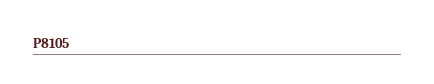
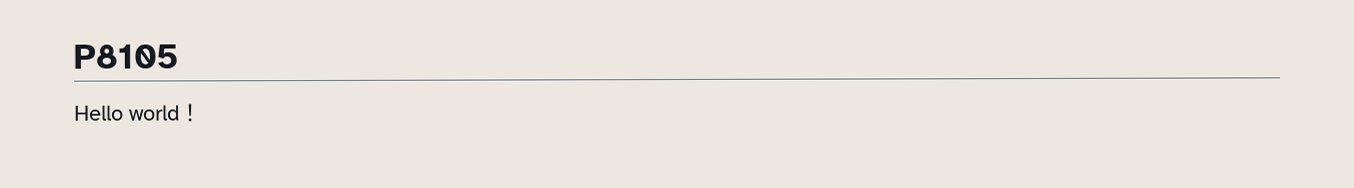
+ Hello world！

